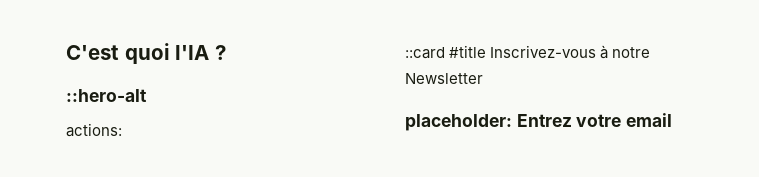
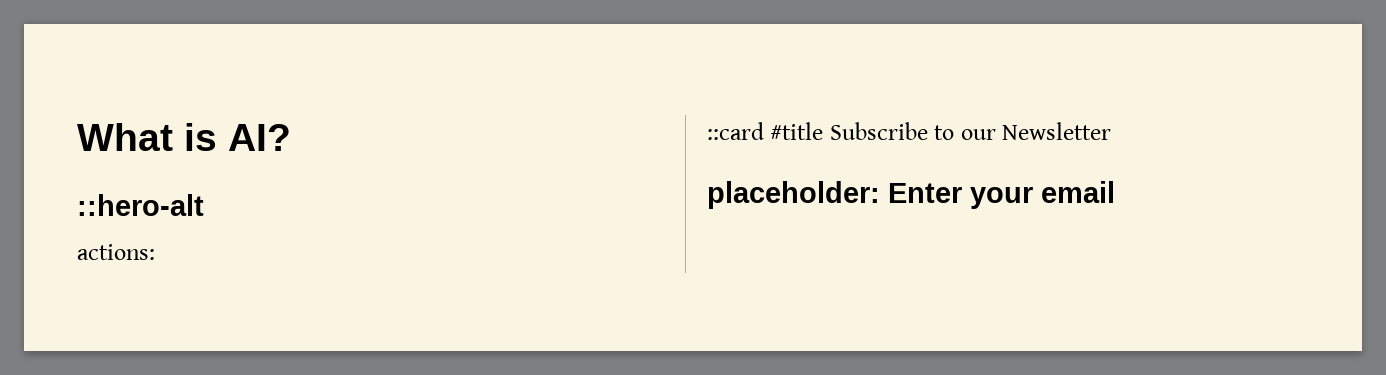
- C'est quoi l'IA ?
+ What is AI?
- ::card #title Inscrivez-vous à notre Newsletter
+ ::card #title Subscribe to our Newsletter
- placeholder: Entrez votre email
+ placeholder: Enter your email

